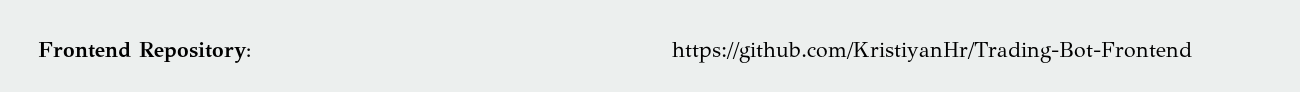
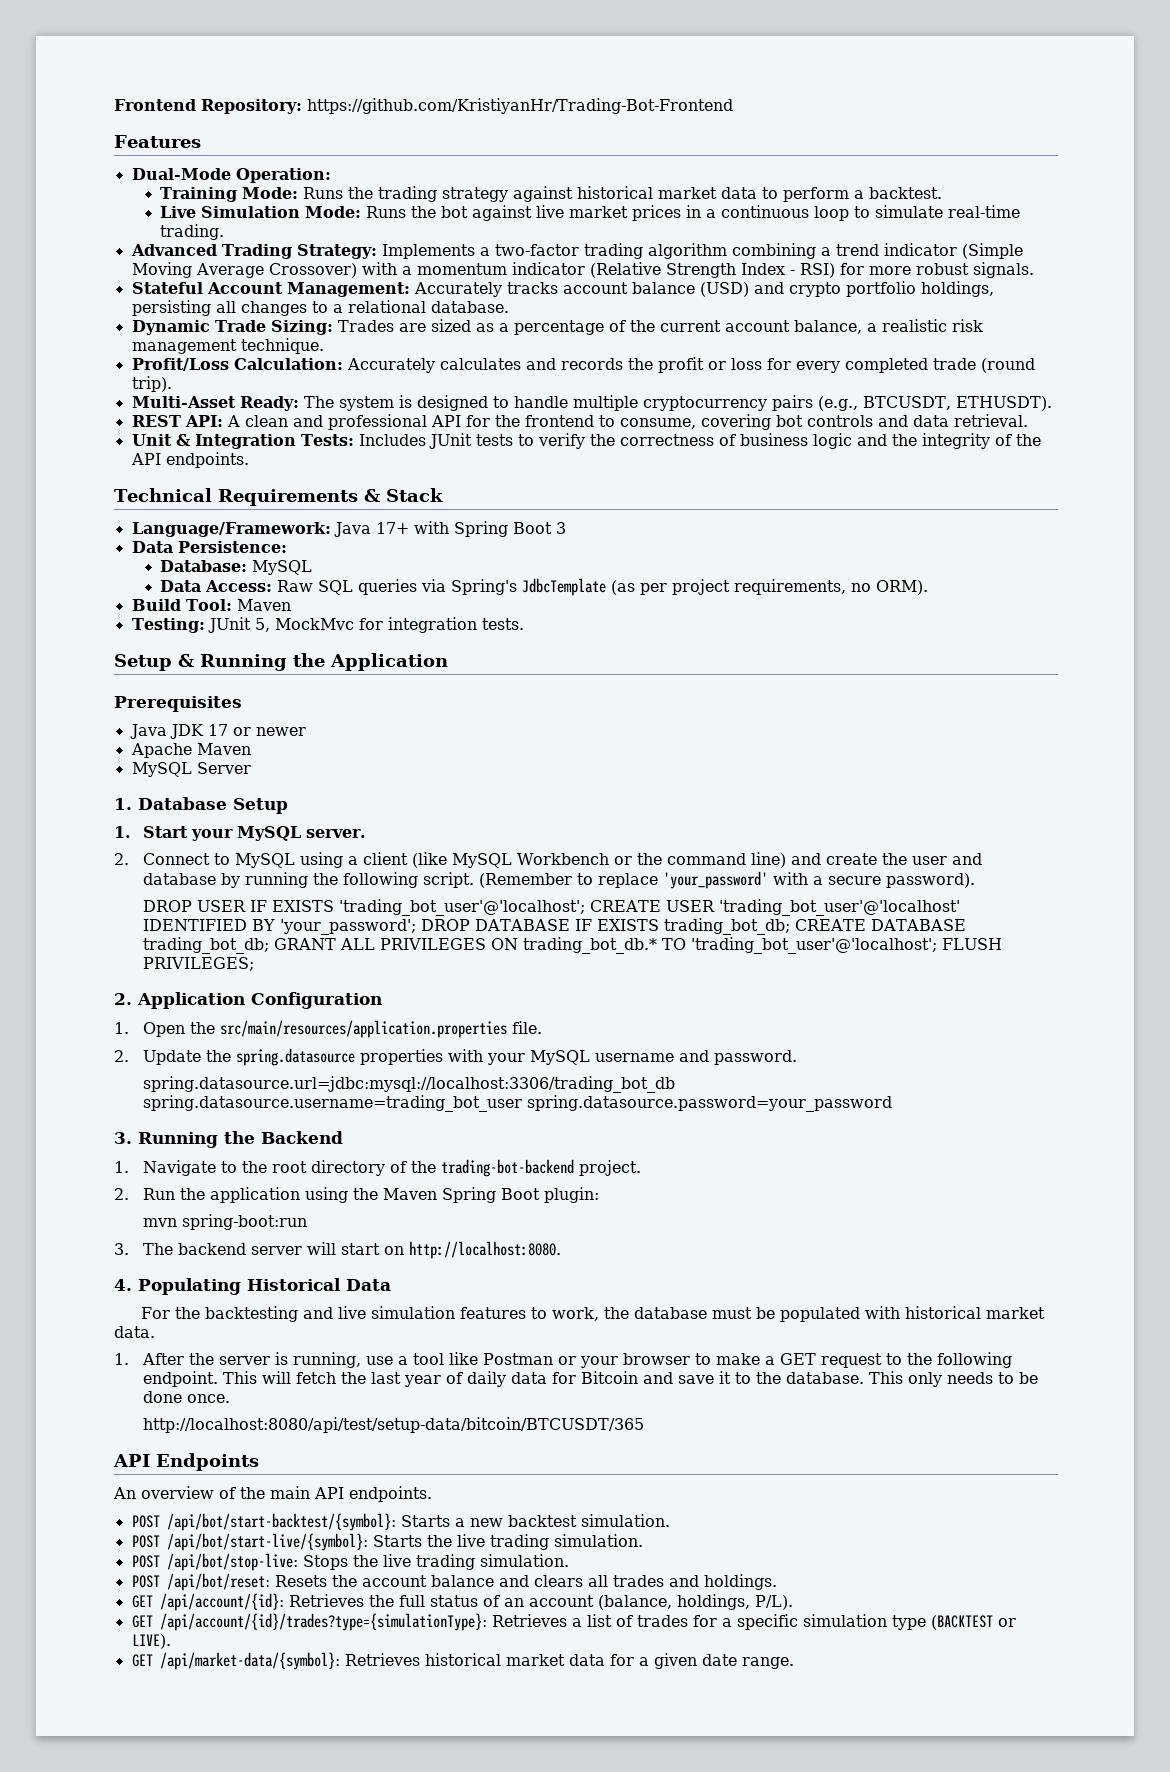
+ Features
+ Dual-Mode Operation:
+ Training Mode: Runs the trading strategy against historical market data to perform a backtest.
+ Live Simulation Mode: Runs the bot against live market prices in a continuous loop to simulate real-time trading.
+ Advanced Trading Strategy: Implements a two-factor trading algorithm combining a trend indicator (Simple Moving Average Crossover) with a momentum indicator (Relative Strength Index - RSI) for more robust signals.
+ Stateful Account Management: Accurately tracks account balance (USD) and crypto portfolio holdings, persisting all changes to a relational database.
+ Dynamic Trade Sizing: Trades are sized as a percentage of the current account balance, a realistic risk management technique.
+ Profit/Loss Calculation: Accurately calculates and records the profit or loss for every completed trade (round trip).
+ Multi-Asset Ready: The system is designed to handle multiple cryptocurrency pairs (e.g., BTCUSDT, ETHUSDT).
+ REST API: A clean and professional API for the frontend to consume, covering bot controls and data retrieval.
+ Unit & Integration Tests: Includes JUnit tests to verify the correctness of business logic and the integrity of the API endpoints.
+ Technical Requirements & Stack
+ Language/Framework: Java 17+ with Spring Boot 3
+ Data Persistence:
+ Database: MySQL
+ Data Access: Raw SQL queries via Spring's JdbcTemplate (as per project requirements, no ORM).
+ Build Tool: Maven
+ Testing: JUnit 5, MockMvc for integration tests.
+ Setup & Running the Application
+ Prerequisites
+ Java JDK 17 or newer
+ Apache Maven
+ MySQL Server
+ 1. Database Setup
+ 1. Start your MySQL server.
+ 2. Connect to MySQL using a client (like MySQL Workbench or the command line) and create the user and database by running the following script. (Remember to replace 'your_password' with a secure password).
+ DROP USER IF EXISTS 'trading_bot_user'@'localhost'; CREATE USER 'trading_bot_user'@'localhost' IDENTIFIED BY 'your_password'; DROP DATABASE IF EXISTS trading_bot_db; CREATE DATABASE trading_bot_db; GRANT ALL PRIVILEGES ON trading_bot_db.* TO 'trading_bot_user'@'localhost'; FLUSH PRIVILEGES;
+ 2. Application Configuration
+ 1. Open the src/main/resources/application.properties file.
+ 2. Update the spring.datasource properties with your MySQL username and password.
+ spring.datasource.url=jdbc:mysql://localhost:3306/trading_bot_db spring.datasource.username=trading_bot_user spring.datasource.password=your_password
+ 3. Running the Backend
+ 1. Navigate to the root directory of the trading-bot-backend project.
+ 2. Run the application using the Maven Spring Boot plugin:
+ mvn spring-boot:run
+ 3. The backend server will start on http://localhost:8080.
+ 4. Populating Historical Data
+ For the backtesting and live simulation features to work, the database must be populated with historical market data.
+ 1. After the server is running, use a tool like Postman or your browser to make a GET request to the following endpoint. This will fetch the last year of daily data for Bitcoin and save it to the database. This only needs to be done once.
+ http://localhost:8080/api/test/setup-data/bitcoin/BTCUSDT/365
+ API Endpoints
+ An overview of the main API endpoints.
+ POST /api/bot/start-backtest/{symbol}: Starts a new backtest simulation.
+ POST /api/bot/start-live/{symbol}: Starts the live trading simulation.
+ POST /api/bot/stop-live: Stops the live trading simulation.
+ POST /api/bot/reset: Resets the account balance and clears all trades and holdings.
+ GET /api/account/{id}: Retrieves the full status of an account (balance, holdings, P/L).
+ GET /api/account/{id}/trades?type={simulationType}: Retrieves a list of trades for a specific simulation type (BACKTEST or LIVE).
+ GET /api/market-data/{symbol}: Retrieves historical market data for a given date range.

